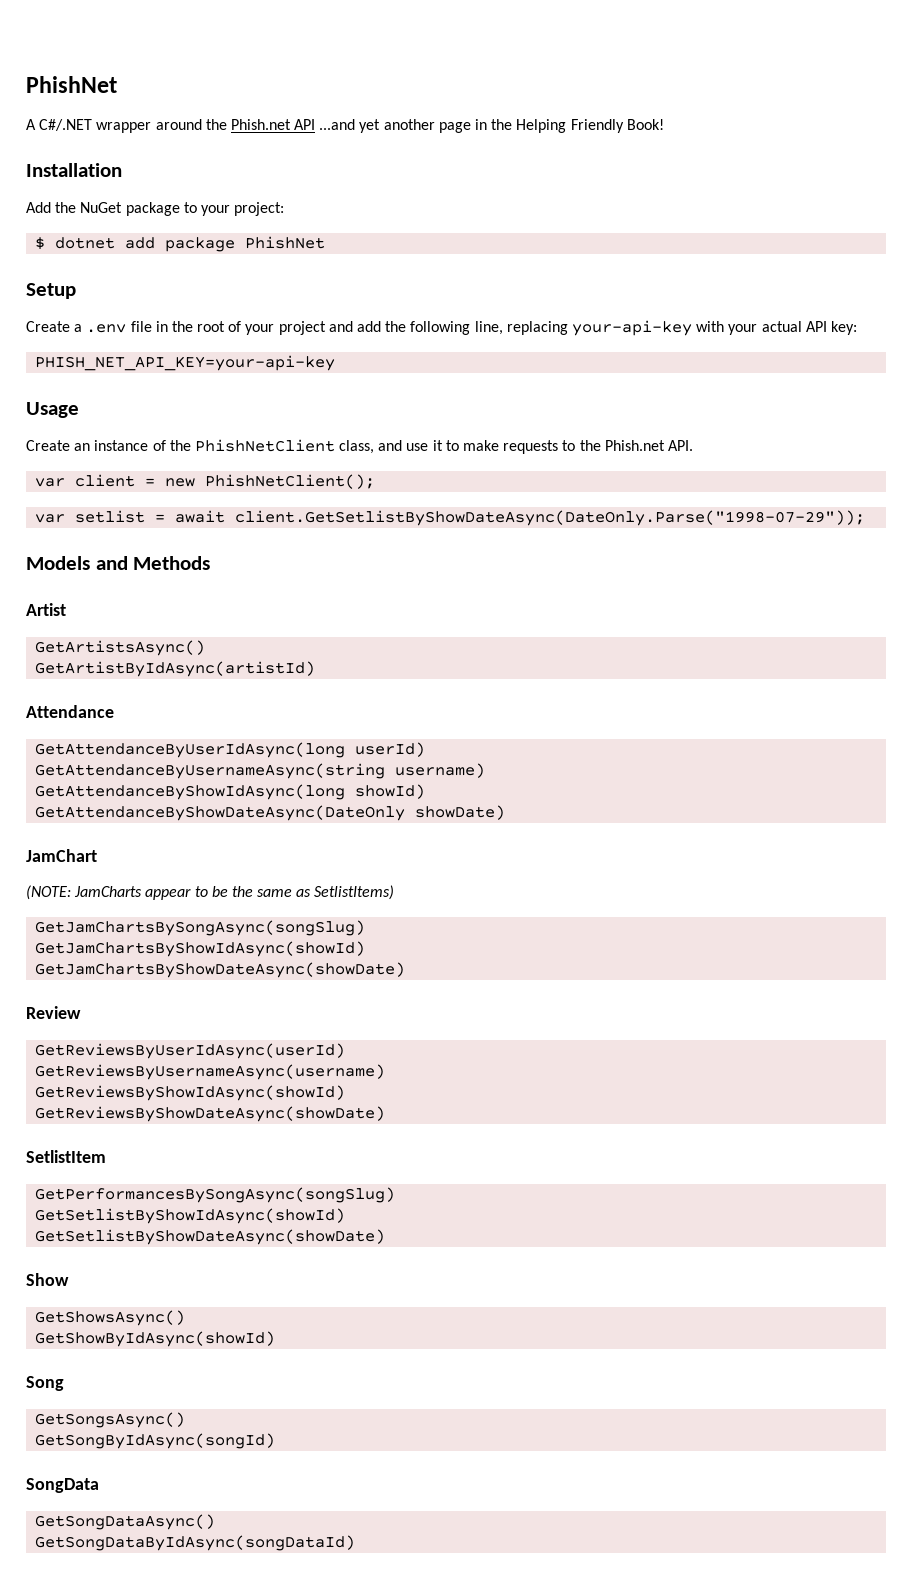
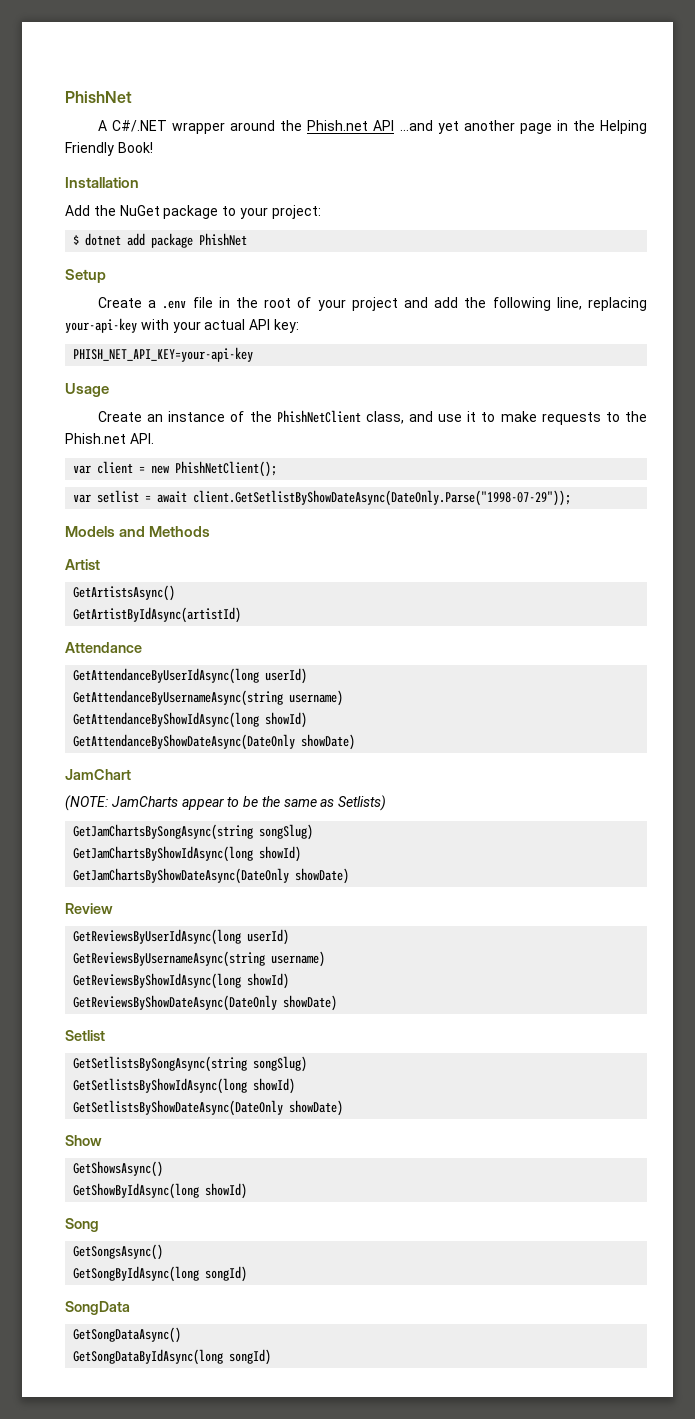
- (NOTE: JamCharts appear to be the same as SetlistItems)
- GetJamChartsBySongAsync(songSlug)
- GetJamChartsByShowIdAsync(showId)
- GetJamChartsByShowDateAsync(showDate)
+ (NOTE: JamCharts appear to be the same as Setlists)
+ GetJamChartsBySongAsync(string songSlug)
+ GetJamChartsByShowIdAsync(long showId)
+ GetJamChartsByShowDateAsync(DateOnly showDate)
  Review
- GetReviewsByUserIdAsync(userId)
- GetReviewsByUsernameAsync(username)
- GetReviewsByShowIdAsync(showId)
- GetReviewsByShowDateAsync(showDate)
- SetlistItem
- GetPerformancesBySongAsync(songSlug)
- GetSetlistByShowIdAsync(showId)
- GetSetlistByShowDateAsync(showDate)
+ GetReviewsByUserIdAsync(long userId)
+ GetReviewsByUsernameAsync(string username)
+ GetReviewsByShowIdAsync(long showId)
+ GetReviewsByShowDateAsync(DateOnly showDate)
+ Setlist
+ GetSetlistsBySongAsync(string songSlug)
+ GetSetlistsByShowIdAsync(long showId)
+ GetSetlistsByShowDateAsync(DateOnly showDate)
- GetShowByIdAsync(showId)
+ GetShowByIdAsync(long showId)
- GetSongByIdAsync(songId)
+ GetSongByIdAsync(long songId)
- GetSongDataByIdAsync(songDataId)
+ GetSongDataByIdAsync(long songId)

